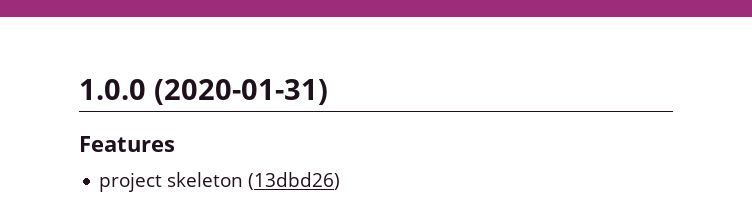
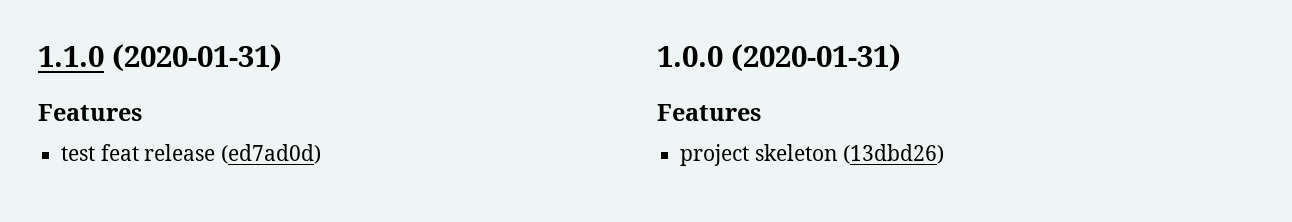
+ 1.1.0 (2020-01-31)
+ Features
+ test feat release (ed7ad0d)

